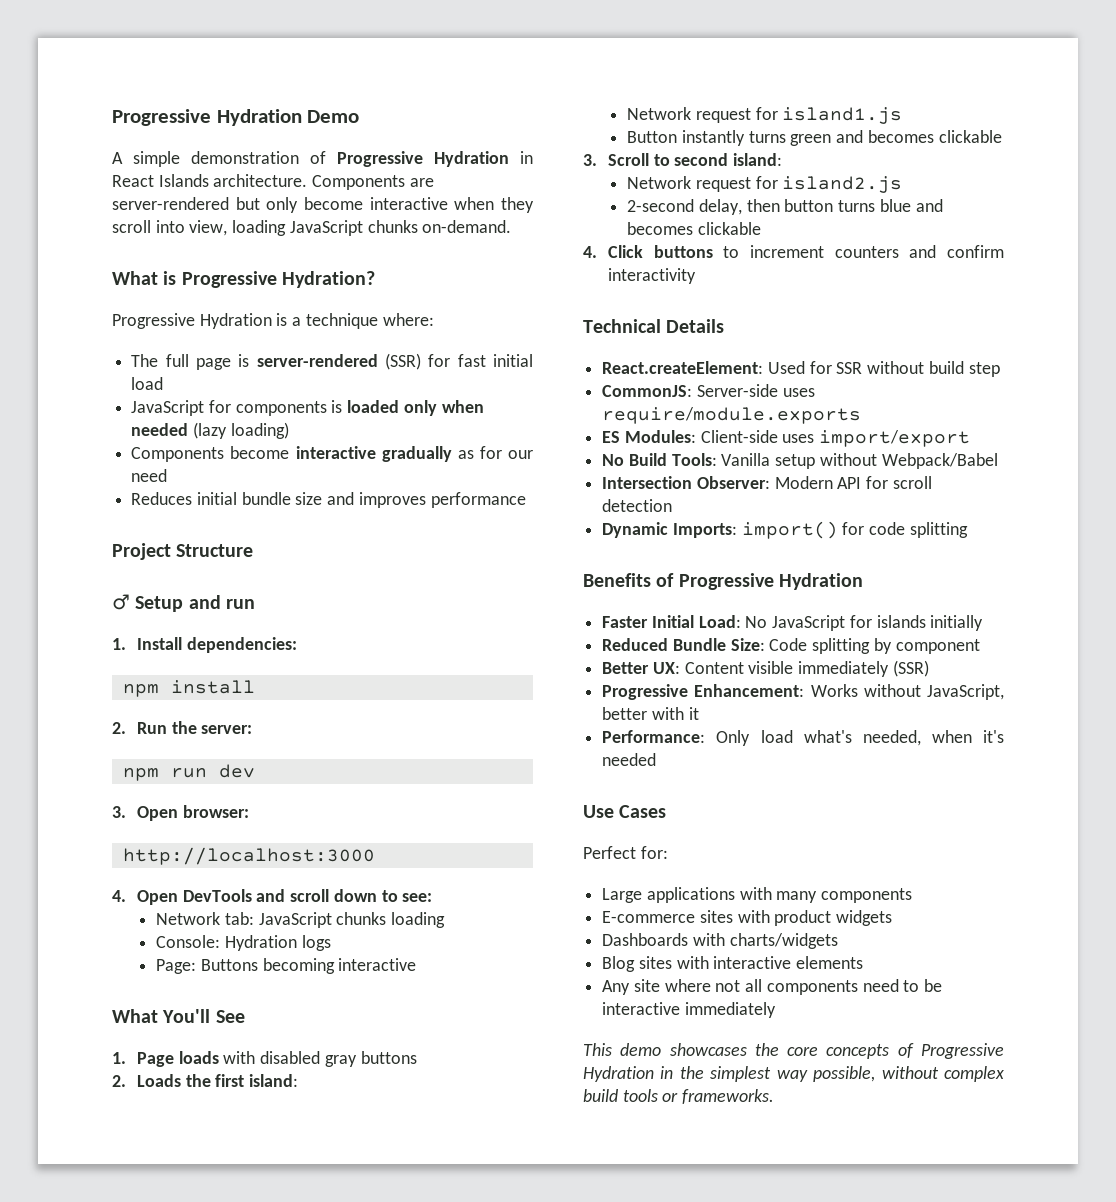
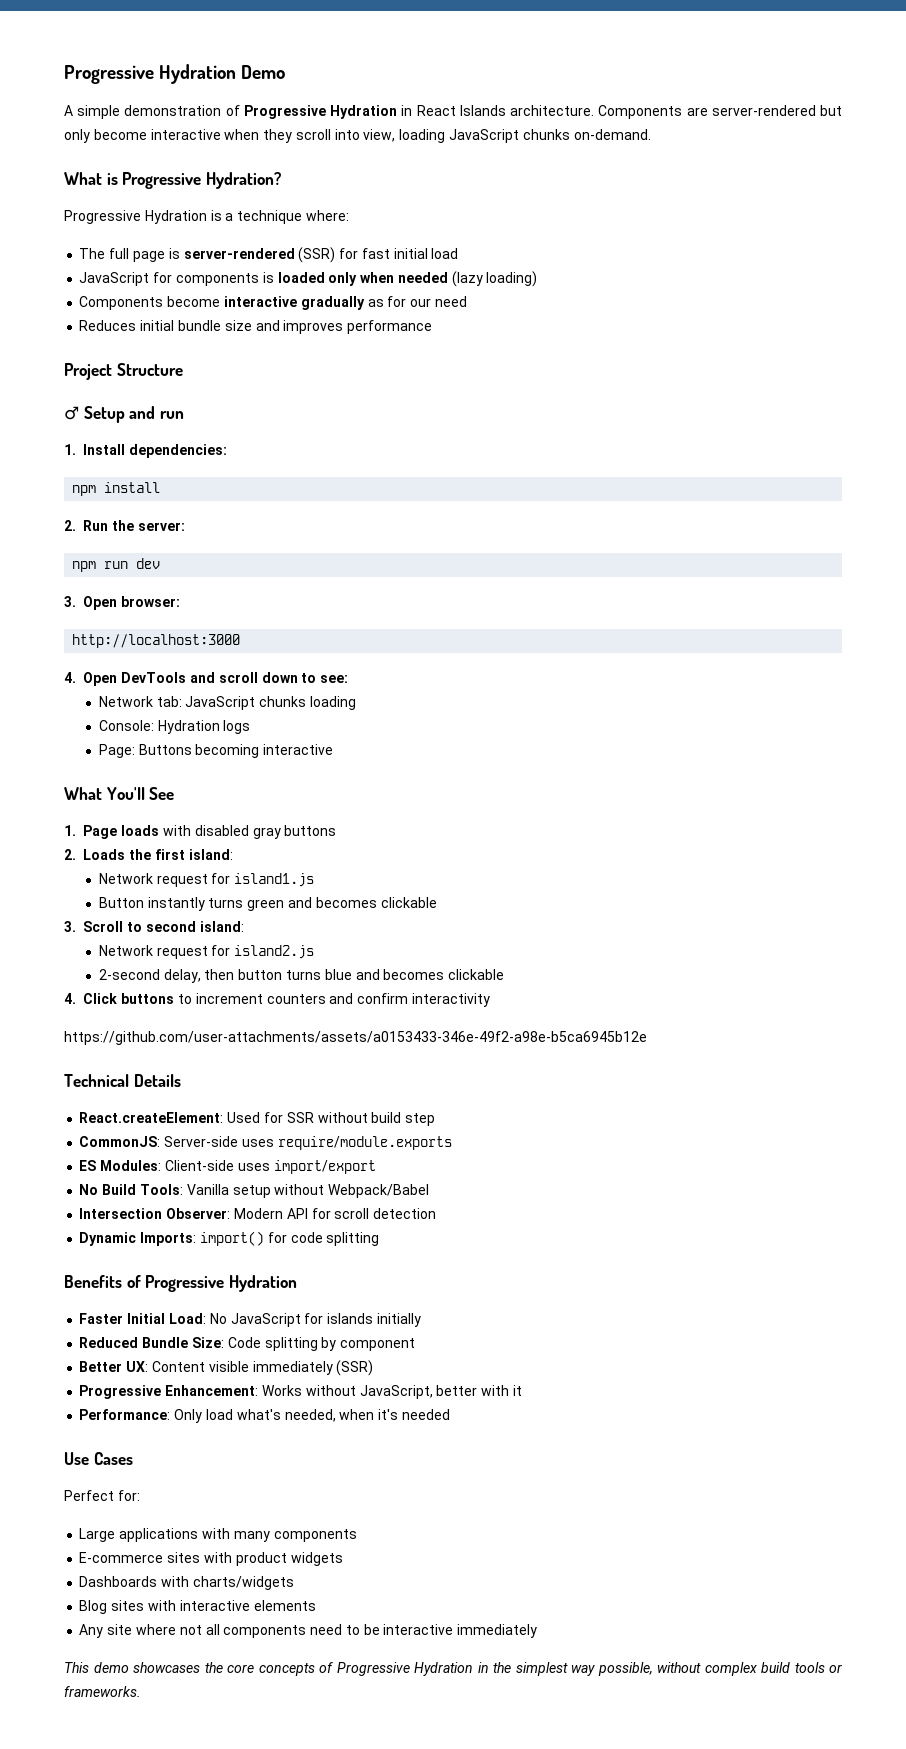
+ https://github.com/user-attachments/assets/a0153433-346e-49f2-a98e-b5ca6945b12e

